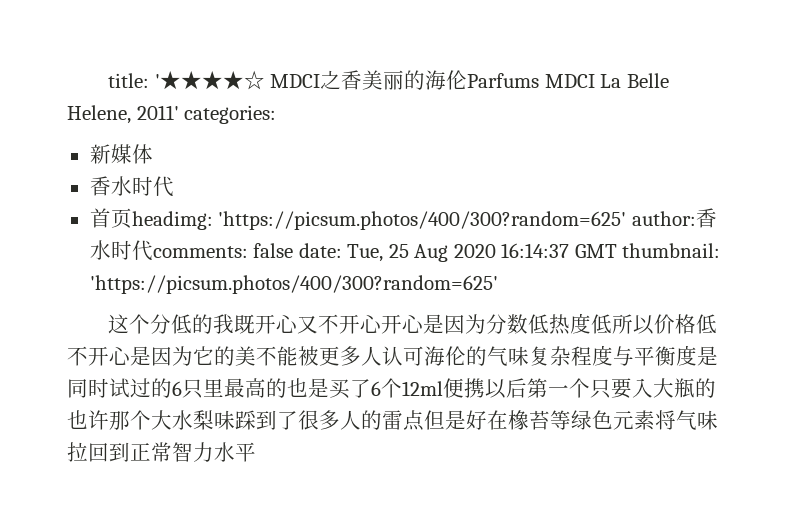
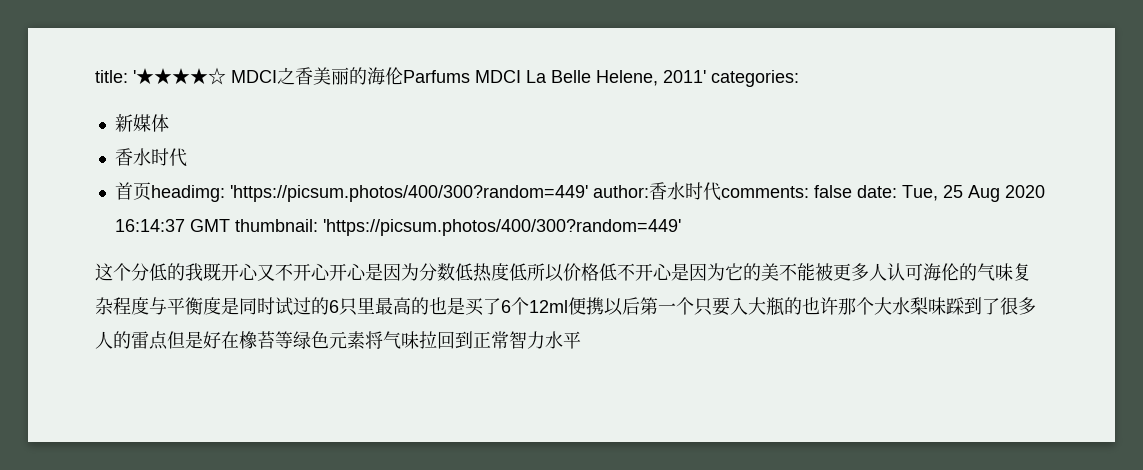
- 首页headimg: 'https://picsum.photos/400/300?random=625' author:香水时代comments: false date: Tue, 25 Aug 2020 16:14:37 GMT thumbnail: 'https://picsum.photos/400/300?random=625'
+ 首页headimg: 'https://picsum.photos/400/300?random=449' author:香水时代comments: false date: Tue, 25 Aug 2020 16:14:37 GMT thumbnail: 'https://picsum.photos/400/300?random=449'

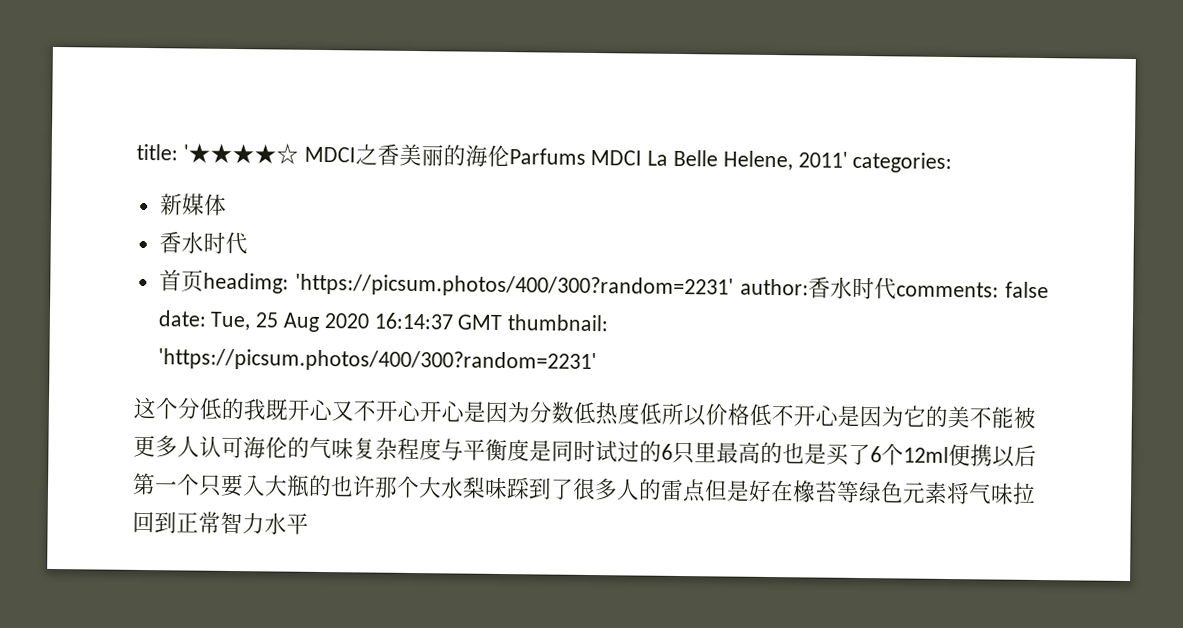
- 首页headimg: 'https://picsum.photos/400/300?random=449' author:香水时代comments: false date: Tue, 25 Aug 2020 16:14:37 GMT thumbnail: 'https://picsum.photos/400/300?random=449'
+ 首页headimg: 'https://picsum.photos/400/300?random=2231' author:香水时代comments: false date: Tue, 25 Aug 2020 16:14:37 GMT thumbnail: 'https://picsum.photos/400/300?random=2231'

